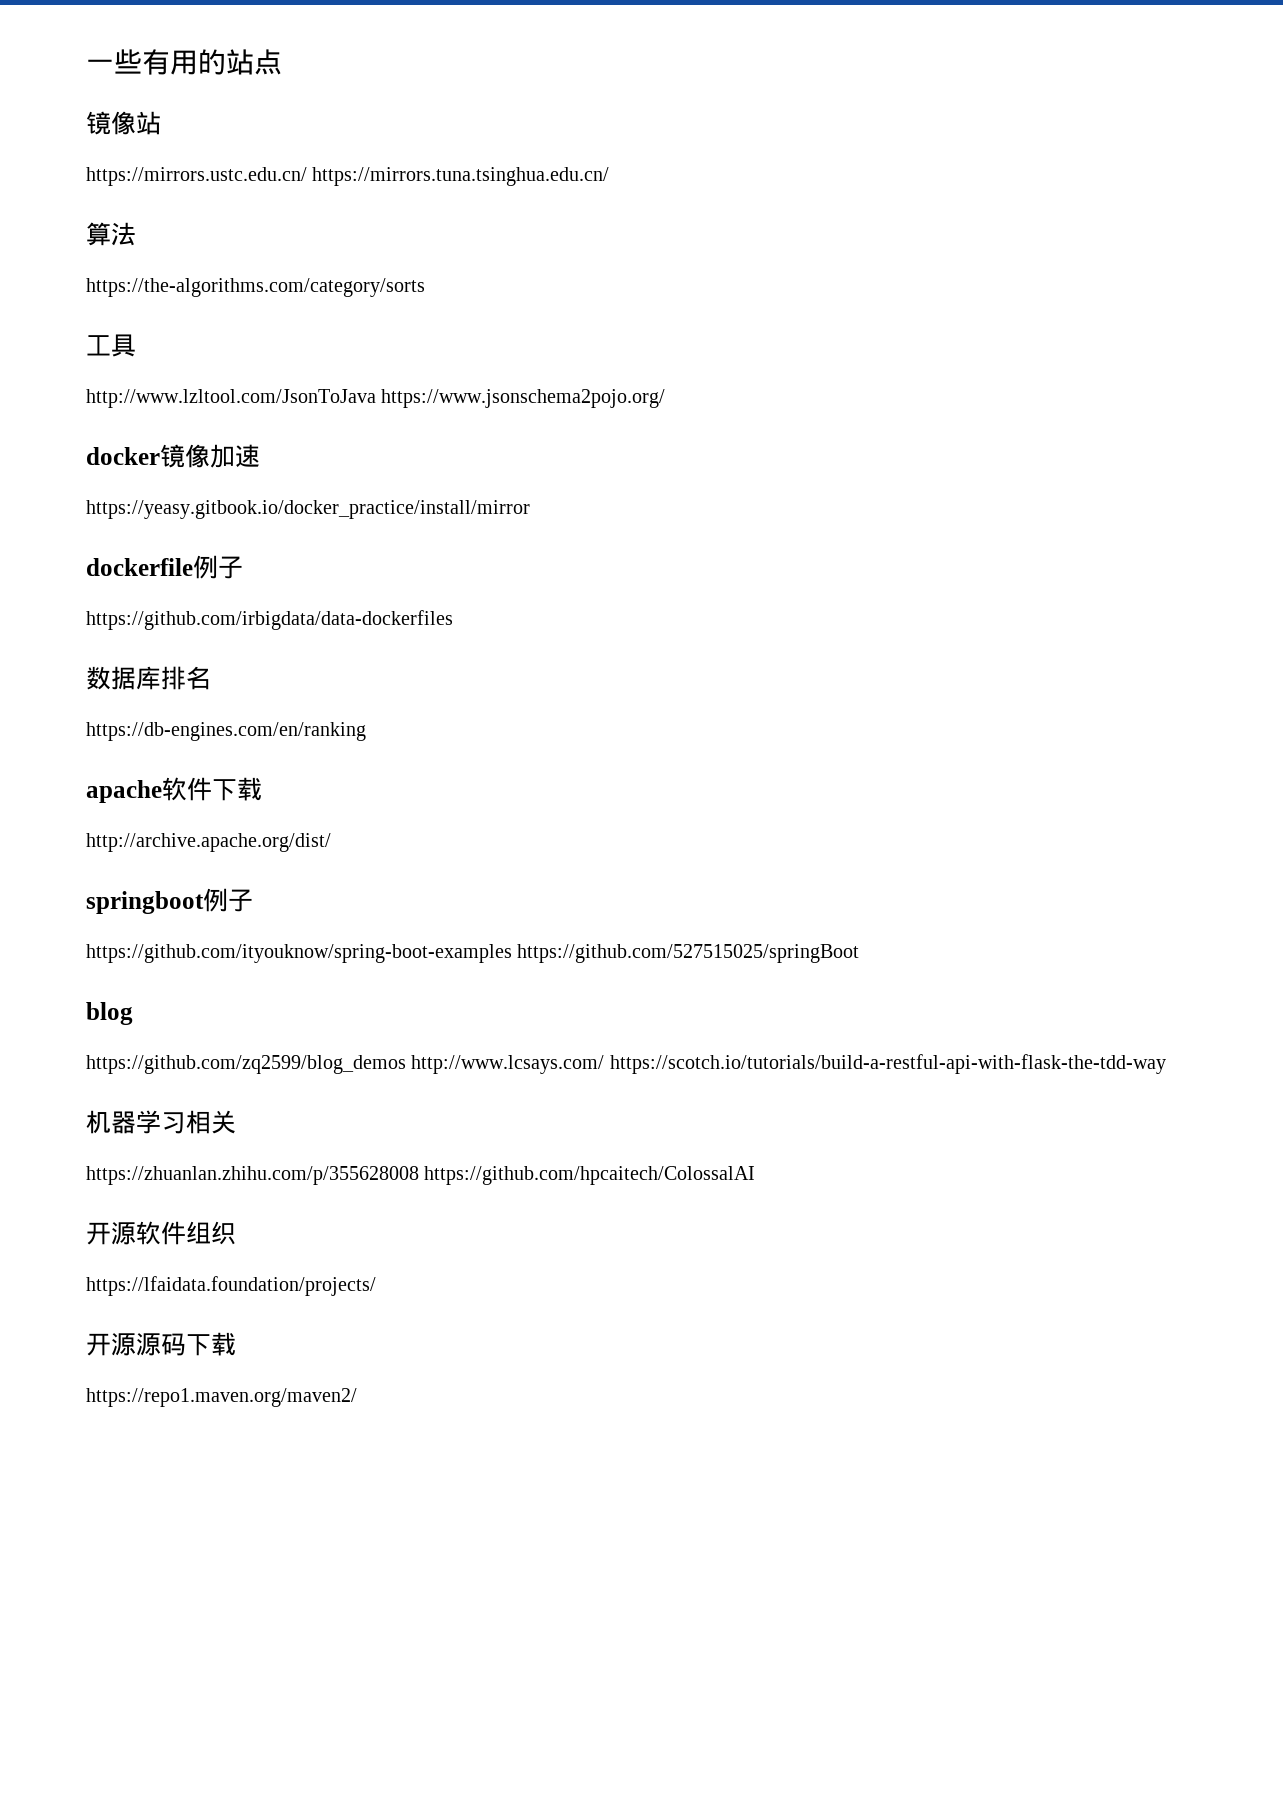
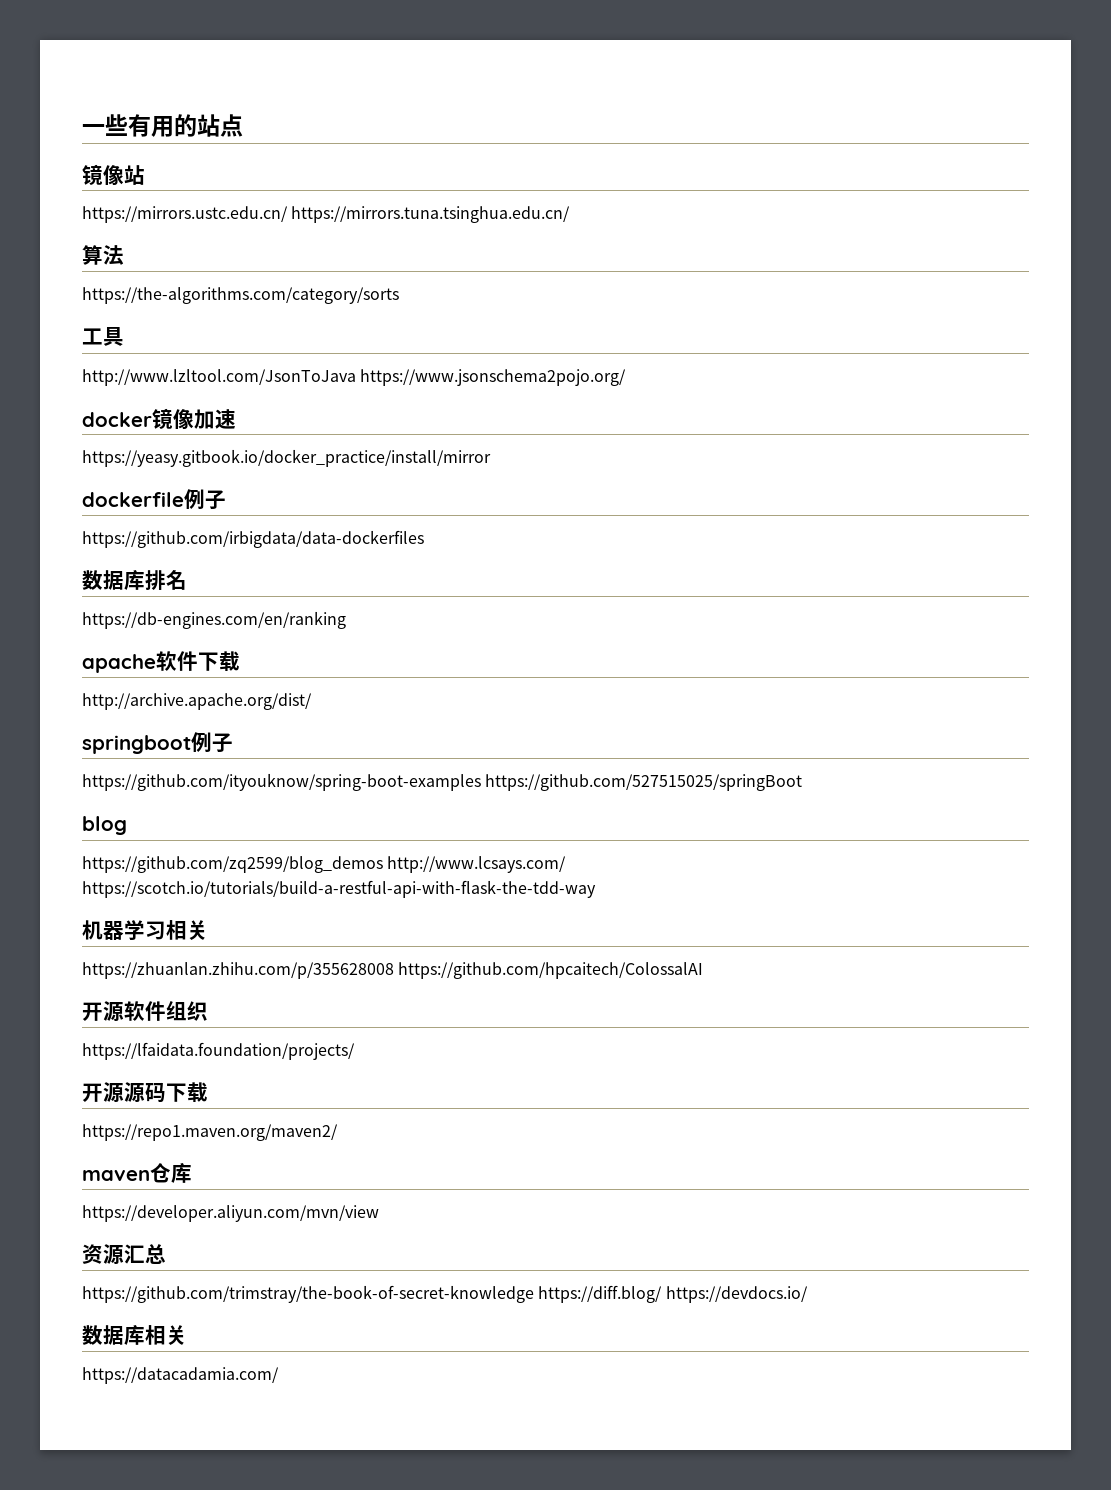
+ maven仓库
+ https://developer.aliyun.com/mvn/view
+ 资源汇总
+ https://github.com/trimstray/the-book-of-secret-knowledge https://diff.blog/ https://devdocs.io/
+ 数据库相关
+ https://datacadamia.com/

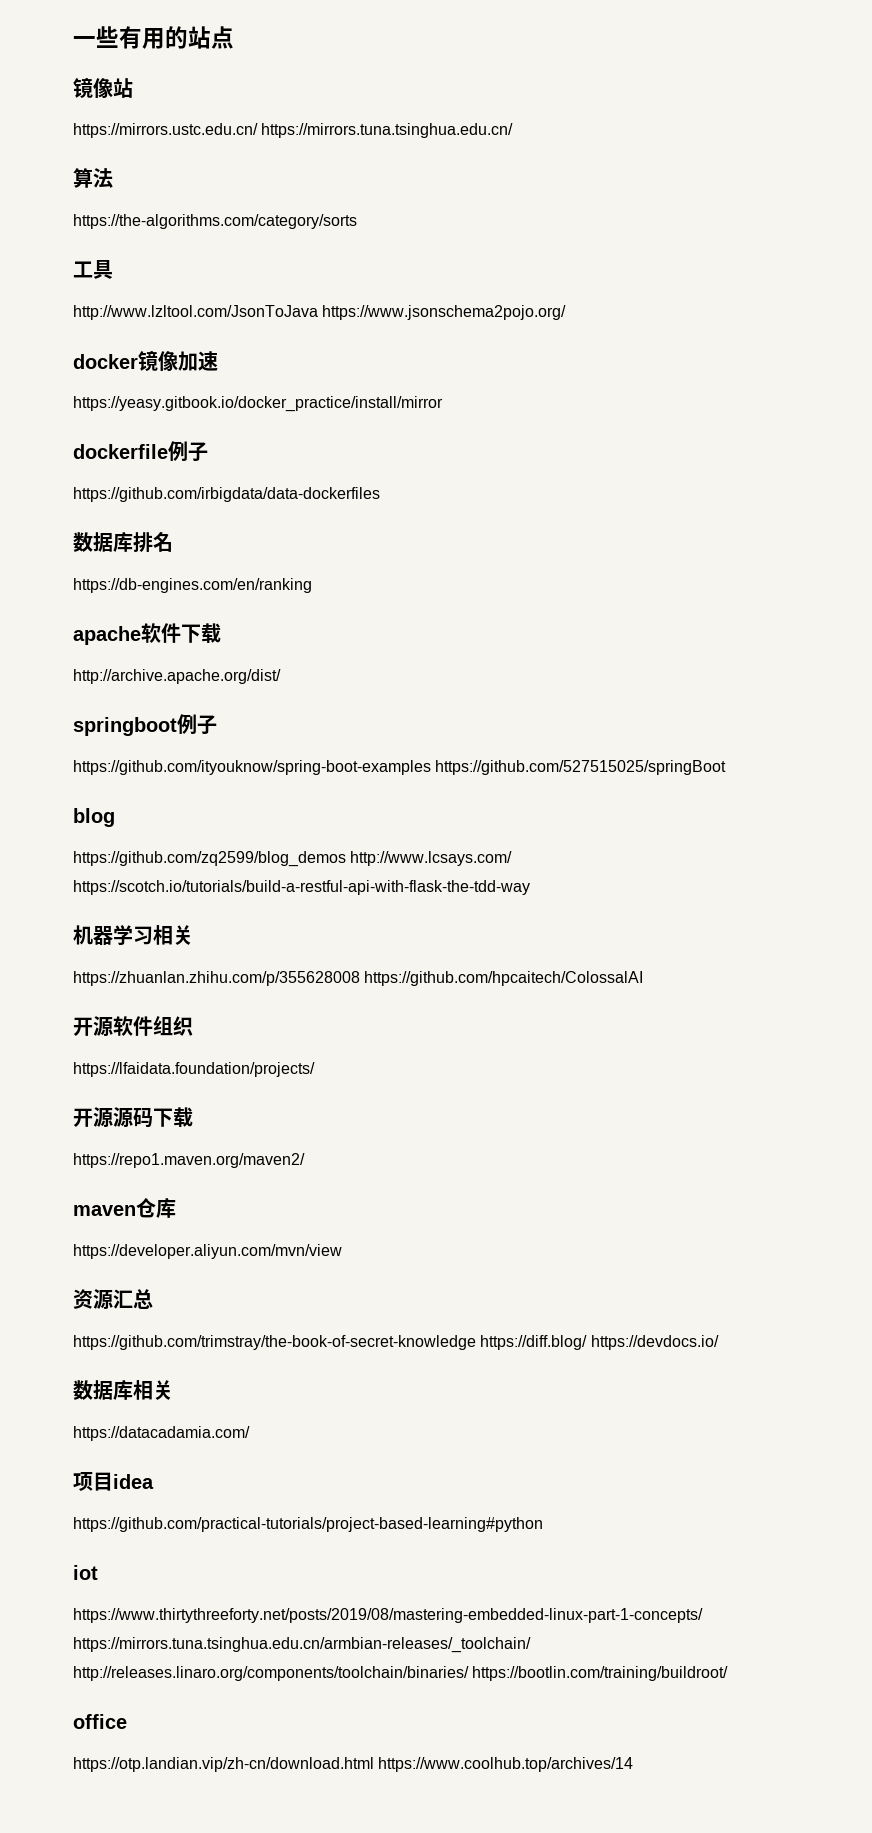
+ 项目idea
+ https://github.com/practical-tutorials/project-based-learning#python
+ iot
+ https://www.thirtythreeforty.net/posts/2019/08/mastering-embedded-linux-part-1-concepts/ https://mirrors.tuna.tsinghua.edu.cn/armbian-releases/_toolchain/ http://releases.linaro.org/components/toolchain/binaries/ https://bootlin.com/training/buildroot/
+ office
+ https://otp.landian.vip/zh-cn/download.html https://www.coolhub.top/archives/14

